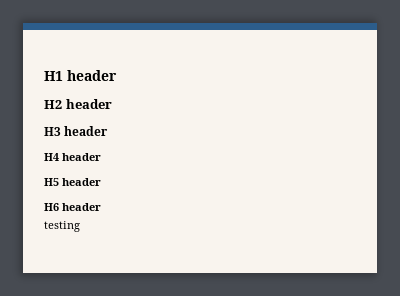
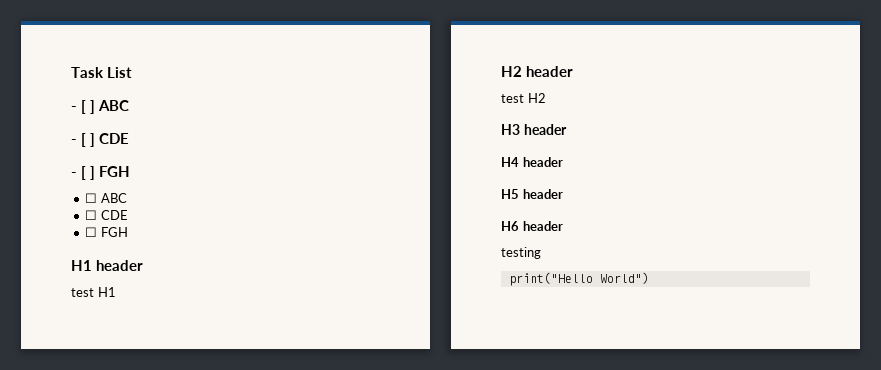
+ Task List
+ - [ ] ABC
+ - [ ] CDE
+ - [ ] FGH
+ ☐ ABC
+ ☐ CDE
+ ☐ FGH
+ test H1
+ test H2
+ print("Hello World")

